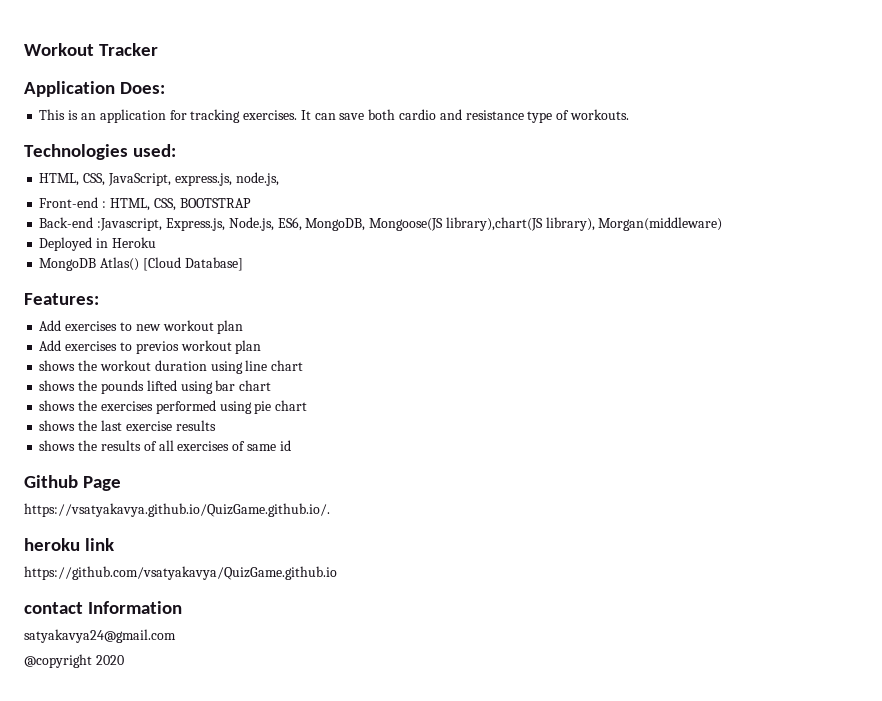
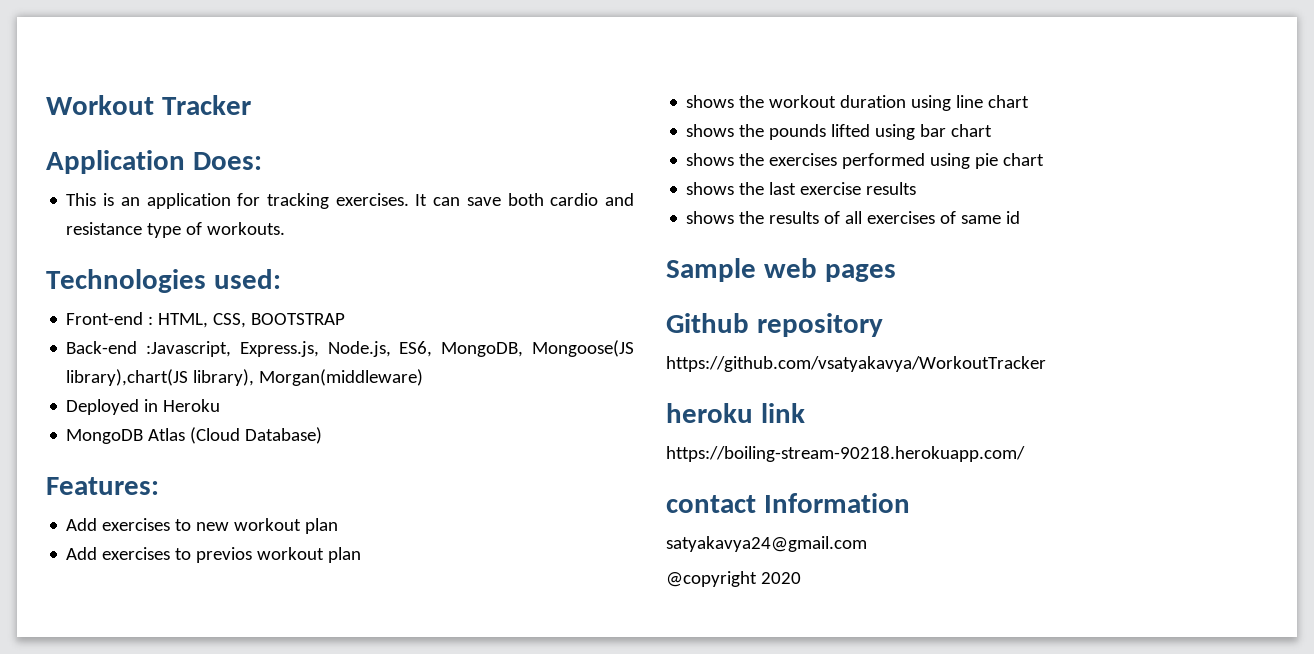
- HTML, CSS, JavaScript, express.js, node.js,
- MongoDB Atlas() [Cloud Database]
+ MongoDB Atlas (Cloud Database)
+ Sample web pages
- Github Page
- https://vsatyakavya.github.io/QuizGame.github.io/.
+ Github repository
+ https://github.com/vsatyakavya/WorkoutTracker
- https://github.com/vsatyakavya/QuizGame.github.io
+ https://boiling-stream-90218.herokuapp.com/

